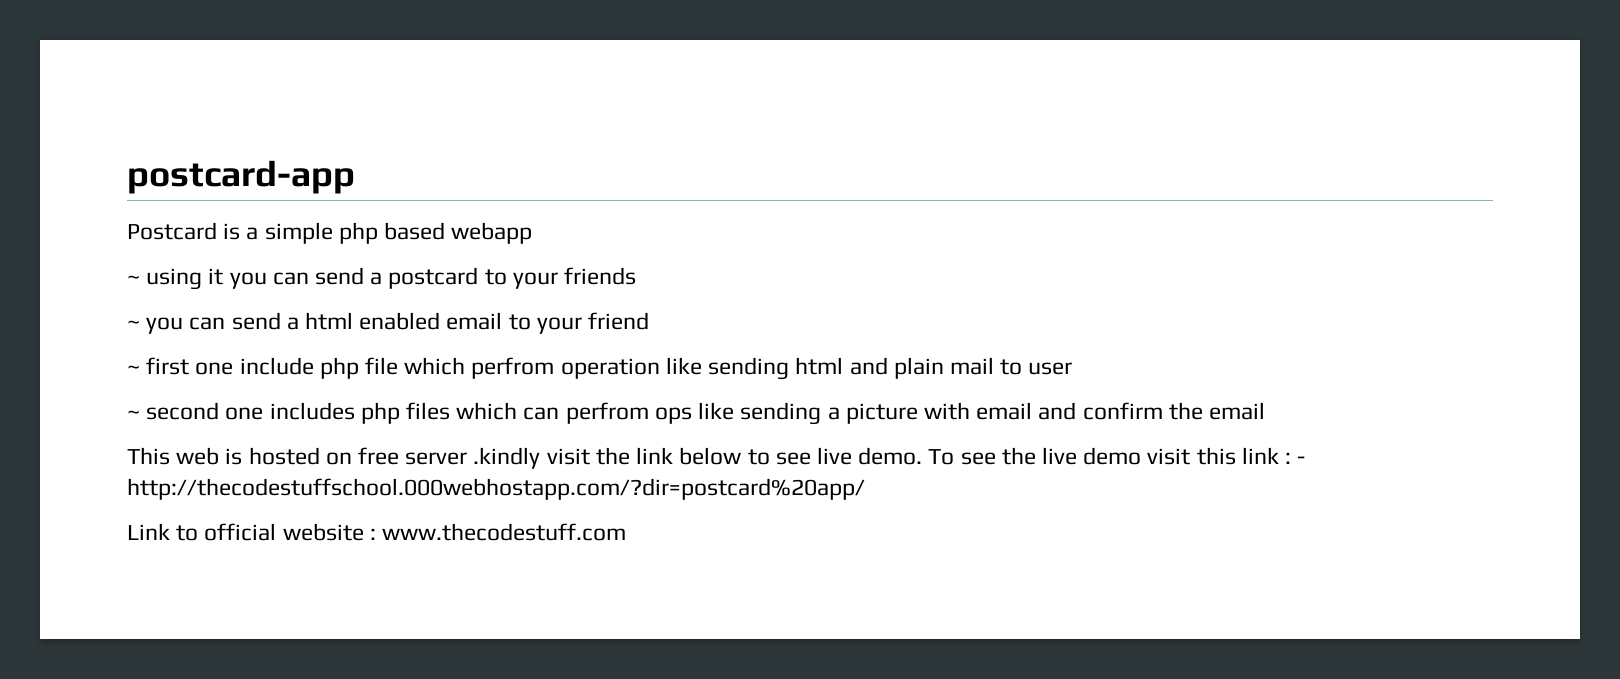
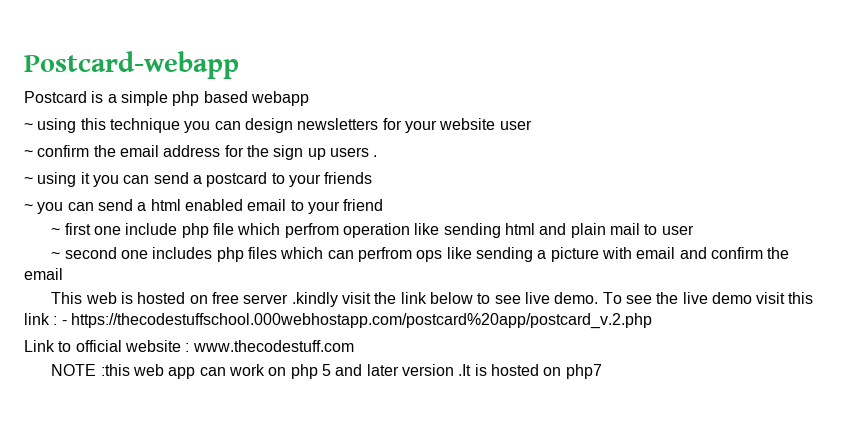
- postcard-app
+ Postcard-webapp
+ ~ using this technique you can design newsletters for your website user
+ ~ confirm the email address for the sign up users .
- To see the live demo visit this link : - http://thecodestuffschool.000webhostapp.com/?dir=postcard%20app/
+ To see the live demo visit this link : - https://thecodestuffschool.000webhostapp.com/postcard%20app/postcard_v.2.php
+ NOTE :this web app can work on php 5 and later version .It is hosted on php7

